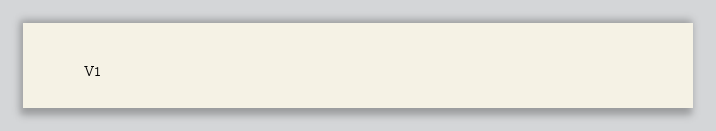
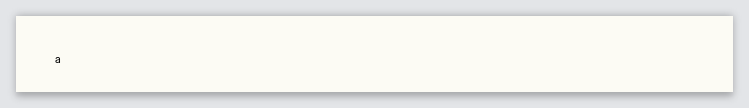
- V1
+ a

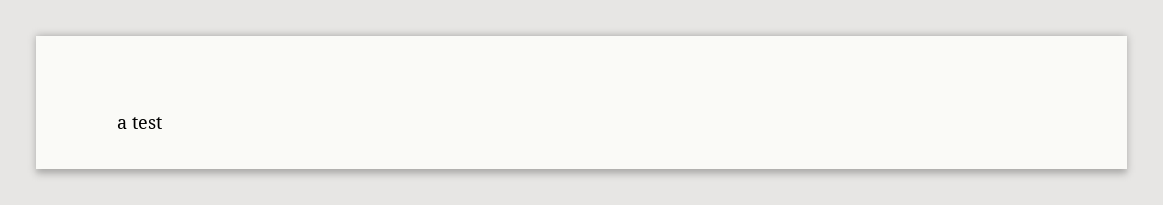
- a
+ a test

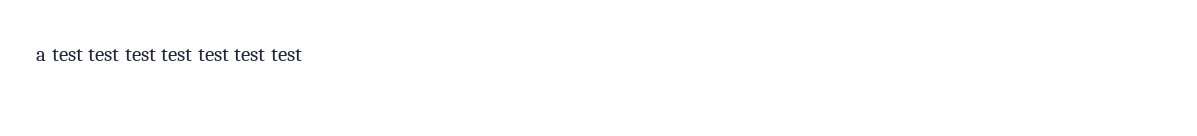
- a test
+ a test test test test test test test

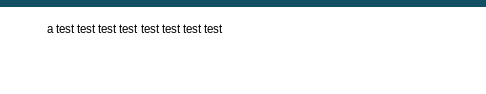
- a test test test test test test test
+ a test test test test test test test test

